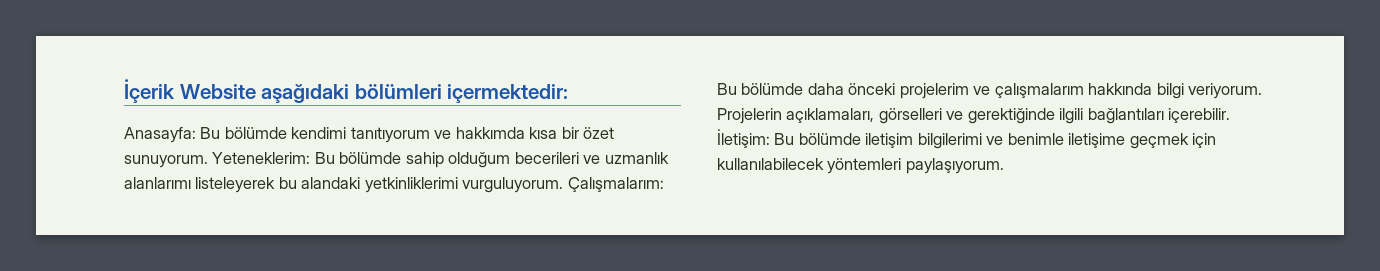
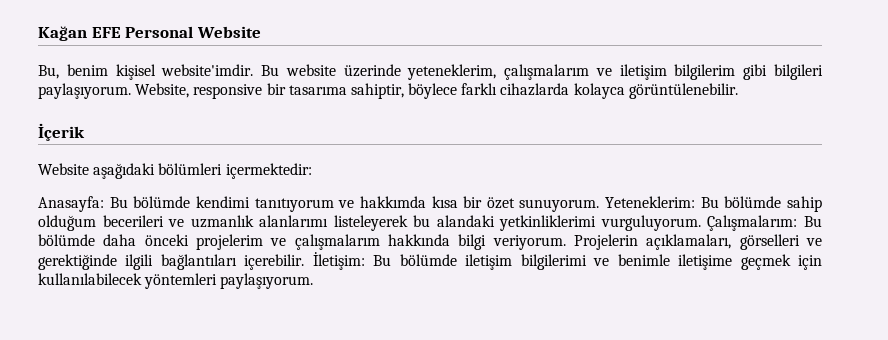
+ Kağan EFE Personal Website
+ Bu, benim kişisel website'imdir. Bu website üzerinde yeteneklerim, çalışmalarım ve iletişim bilgilerim gibi bilgileri paylaşıyorum. Website, responsive bir tasarıma sahiptir, böylece farklı cihazlarda kolayca görüntülenebilir.
- İçerik Website aşağıdaki bölümleri içermektedir:
+ İçerik
+ Website aşağıdaki bölümleri içermektedir:

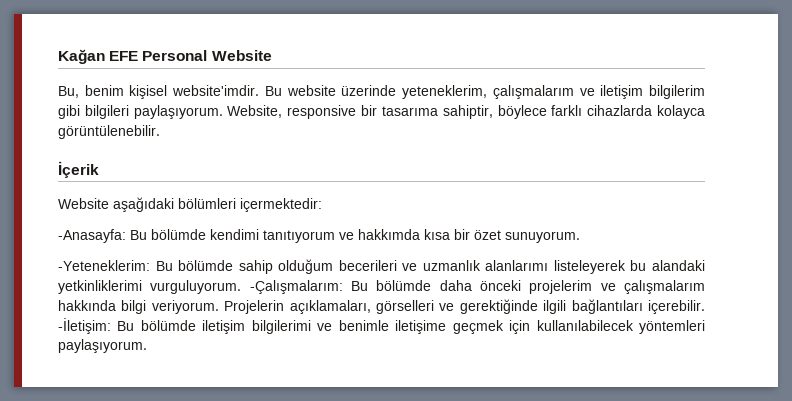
- Anasayfa: Bu bölümde kendimi tanıtıyorum ve hakkımda kısa bir özet sunuyorum. Yeteneklerim: Bu bölümde sahip olduğum becerileri ve uzmanlık alanlarımı listeleyerek bu alandaki yetkinliklerimi vurguluyorum.
+ -Anasayfa: Bu bölümde kendimi tanıtıyorum ve hakkımda kısa bir özet sunuyorum.
+ -Yeteneklerim: Bu bölümde sahip olduğum becerileri ve uzmanlık alanlarımı listeleyerek bu alandaki yetkinliklerimi vurguluyorum.
- Çalışmalarım: Bu bölümde daha önceki projelerim ve çalışmalarım hakkında bilgi veriyorum.
+ -Çalışmalarım: Bu bölümde daha önceki projelerim ve çalışmalarım hakkında bilgi veriyorum.
- İletişim: Bu bölümde iletişim bilgilerimi ve benimle iletişime geçmek için kullanılabilecek yöntemleri paylaşıyorum.
+ -İletişim: Bu bölümde iletişim bilgilerimi ve benimle iletişime geçmek için kullanılabilecek yöntemleri paylaşıyorum.

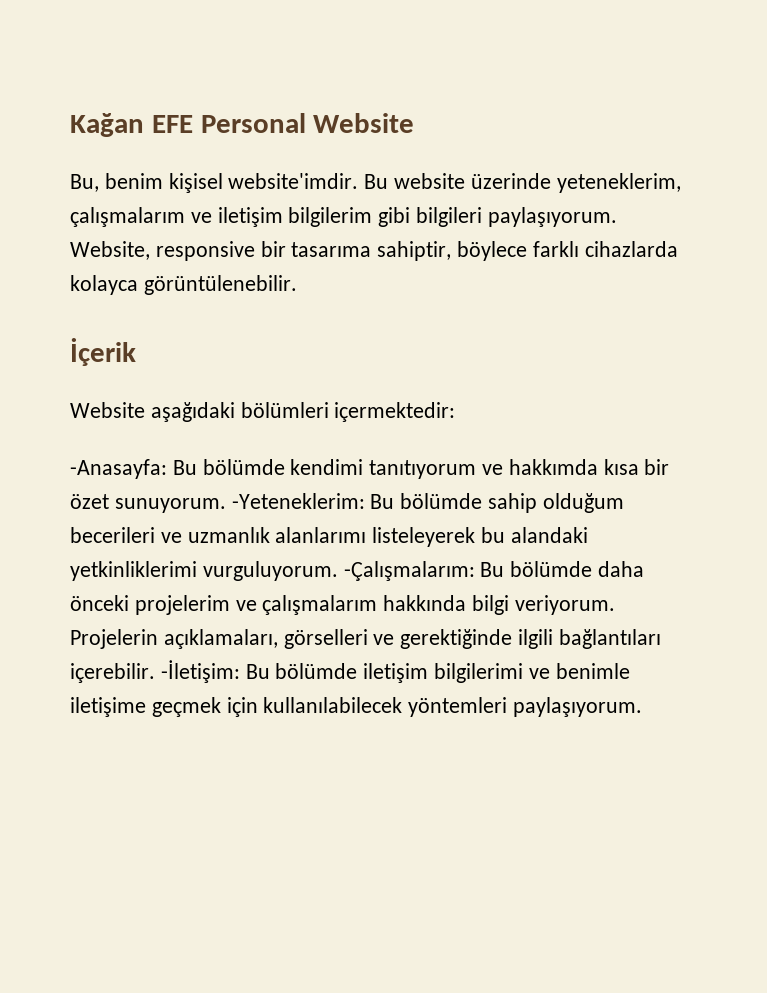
- -Anasayfa: Bu bölümde kendimi tanıtıyorum ve hakkımda kısa bir özet sunuyorum.
- -Yeteneklerim: Bu bölümde sahip olduğum becerileri ve uzmanlık alanlarımı listeleyerek bu alandaki yetkinliklerimi vurguluyorum.
+ -Anasayfa: Bu bölümde kendimi tanıtıyorum ve hakkımda kısa bir özet sunuyorum. -Yeteneklerim: Bu bölümde sahip olduğum becerileri ve uzmanlık alanlarımı listeleyerek bu alandaki yetkinliklerimi vurguluyorum.

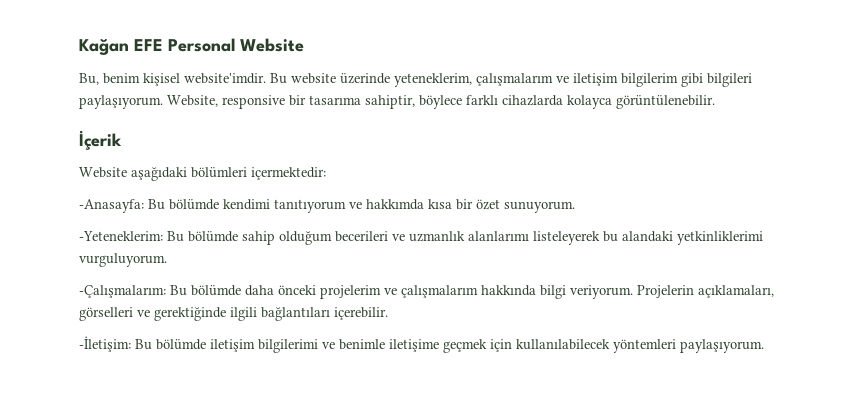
- -Anasayfa: Bu bölümde kendimi tanıtıyorum ve hakkımda kısa bir özet sunuyorum. -Yeteneklerim: Bu bölümde sahip olduğum becerileri ve uzmanlık alanlarımı listeleyerek bu alandaki yetkinliklerimi vurguluyorum. -Çalışmalarım: Bu bölümde daha önceki projelerim ve çalışmalarım hakkında bilgi veriyorum.
+ -Anasayfa: Bu bölümde kendimi tanıtıyorum ve hakkımda kısa bir özet sunuyorum.
+ -Yeteneklerim: Bu bölümde sahip olduğum becerileri ve uzmanlık alanlarımı listeleyerek bu alandaki yetkinliklerimi vurguluyorum.
+ -Çalışmalarım: Bu bölümde daha önceki projelerim ve çalışmalarım hakkında bilgi veriyorum.
- Projelerin açıklamaları, görselleri ve gerektiğinde ilgili bağlantıları içerebilir. -İletişim: Bu bölümde iletişim bilgilerimi ve benimle iletişime geçmek için kullanılabilecek yöntemleri paylaşıyorum.
+ Projelerin açıklamaları, görselleri ve gerektiğinde ilgili bağlantıları içerebilir.
+ -İletişim: Bu bölümde iletişim bilgilerimi ve benimle iletişime geçmek için kullanılabilecek yöntemleri paylaşıyorum.

